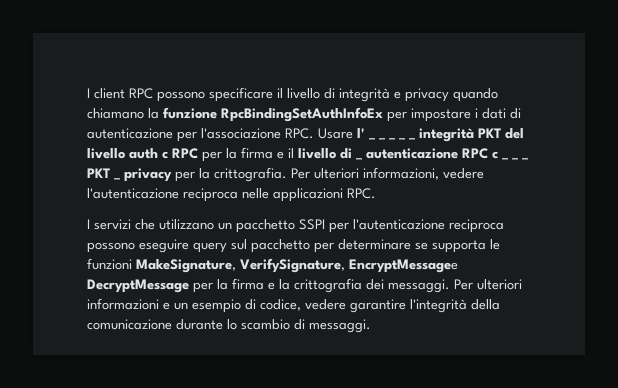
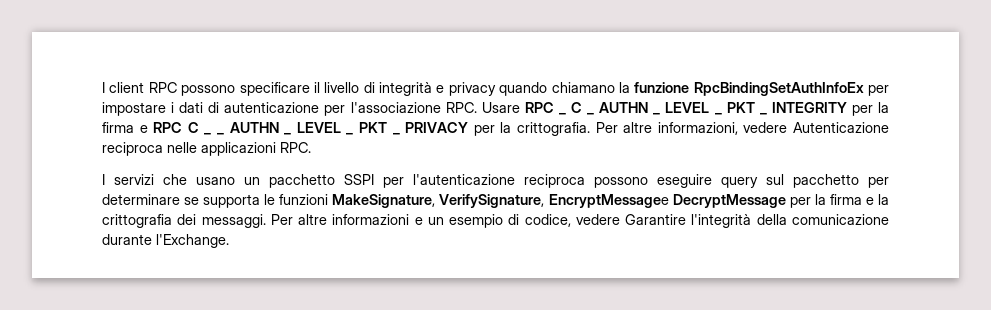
- I client RPC possono specificare il livello di integrità e privacy quando chiamano la funzione RpcBindingSetAuthInfoEx per impostare i dati di autenticazione per l'associazione RPC. Usare l' _ _ _ _ _ integrità PKT del livello auth c RPC per la firma e il livello di _ autenticazione RPC c _ _ _ PKT _ privacy per la crittografia.
+ I client RPC possono specificare il livello di integrità e privacy quando chiamano la funzione RpcBindingSetAuthInfoEx per impostare i dati di autenticazione per l'associazione RPC. Usare RPC _ C _ AUTHN _ LEVEL _ PKT _ INTEGRITY per la firma e RPC C _ _ AUTHN _ LEVEL _ PKT _ PRIVACY per la crittografia.
- Per ulteriori informazioni, vedere l'autenticazione reciproca nelle applicazioni RPC.
+ Per altre informazioni, vedere Autenticazione reciproca nelle applicazioni RPC.
- I servizi che utilizzano un pacchetto SSPI per l'autenticazione reciproca possono eseguire query sul pacchetto per determinare se supporta le funzioni MakeSignature, VerifySignature, EncryptMessagee DecryptMessage per la firma e la crittografia dei messaggi.
+ I servizi che usano un pacchetto SSPI per l'autenticazione reciproca possono eseguire query sul pacchetto per determinare se supporta le funzioni MakeSignature, VerifySignature, EncryptMessagee DecryptMessage per la firma e la crittografia dei messaggi.
- Per ulteriori informazioni e un esempio di codice, vedere garantire l'integrità della comunicazione durante lo scambio di messaggi.
+ Per altre informazioni e un esempio di codice, vedere Garantire l'integrità della comunicazione durante l'Exchange.

